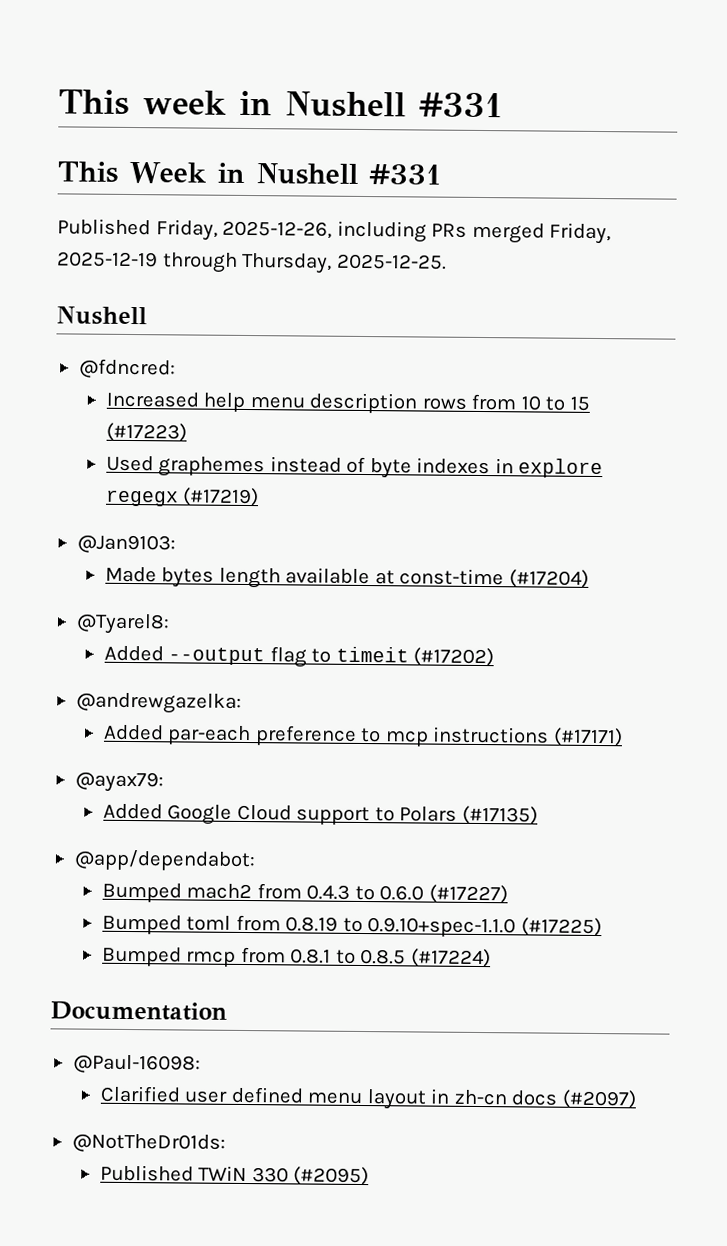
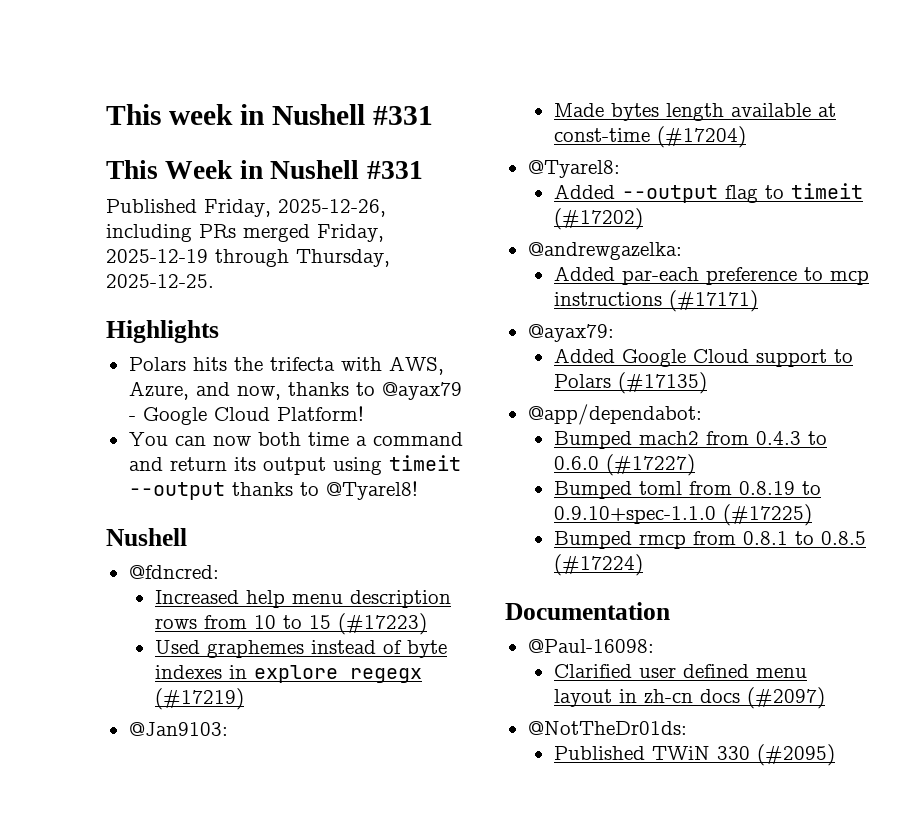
+ Highlights
+ Polars hits the trifecta with AWS, Azure, and now, thanks to @ayax79 - Google Cloud Platform!
+ You can now both time a command and return its output using timeit --output thanks to @Tyarel8!

